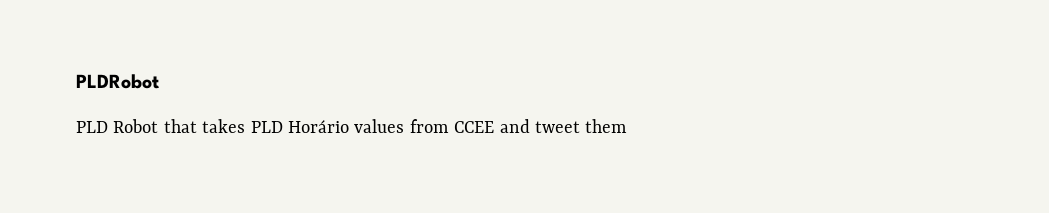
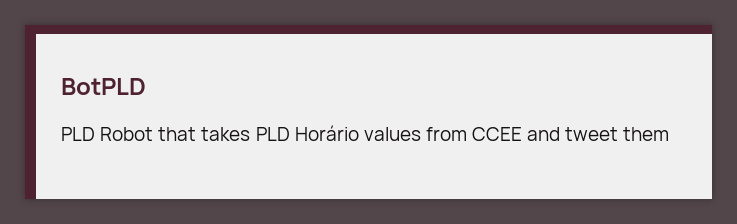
- PLDRobot
+ BotPLD

